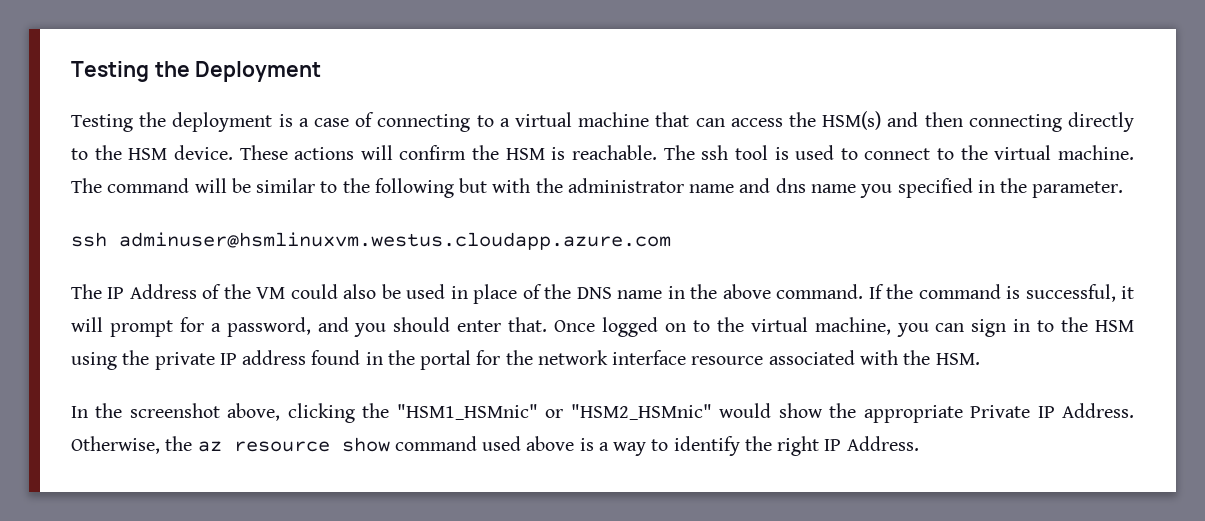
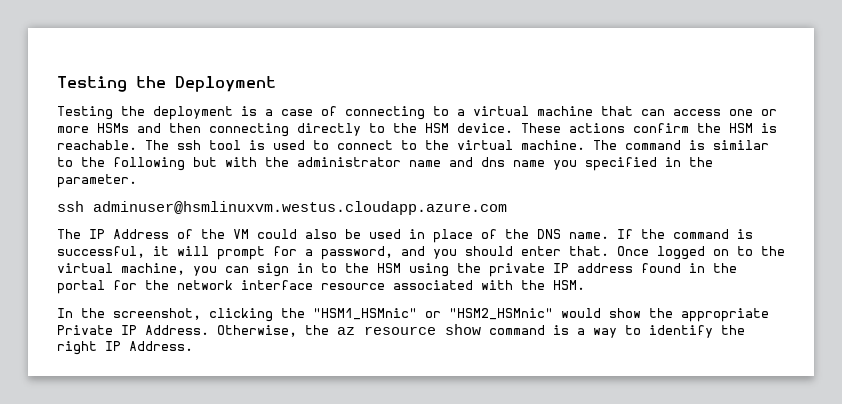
- Testing the deployment is a case of connecting to a virtual machine that can access the HSM(s) and then connecting directly to the HSM device.
+ Testing the deployment is a case of connecting to a virtual machine that can access one or more HSMs and then connecting directly to the HSM device.
- These actions will confirm the HSM is reachable.
+ These actions confirm the HSM is reachable.
- The command will be similar to the following but with the administrator name and dns name you specified in the parameter.
+ The command is similar to the following but with the administrator name and dns name you specified in the parameter.
- The IP Address of the VM could also be used in place of the DNS name in the above command.
+ The IP Address of the VM could also be used in place of the DNS name.
- In the screenshot above, clicking the "HSM1_HSMnic" or "HSM2_HSMnic" would show the appropriate Private IP Address.
+ In the screenshot, clicking the "HSM1_HSMnic" or "HSM2_HSMnic" would show the appropriate Private IP Address.
- Otherwise, the az resource show command used above is a way to identify the right IP Address.
+ Otherwise, the az resource show command is a way to identify the right IP Address.

